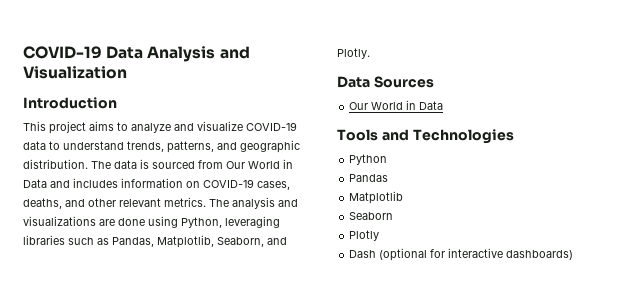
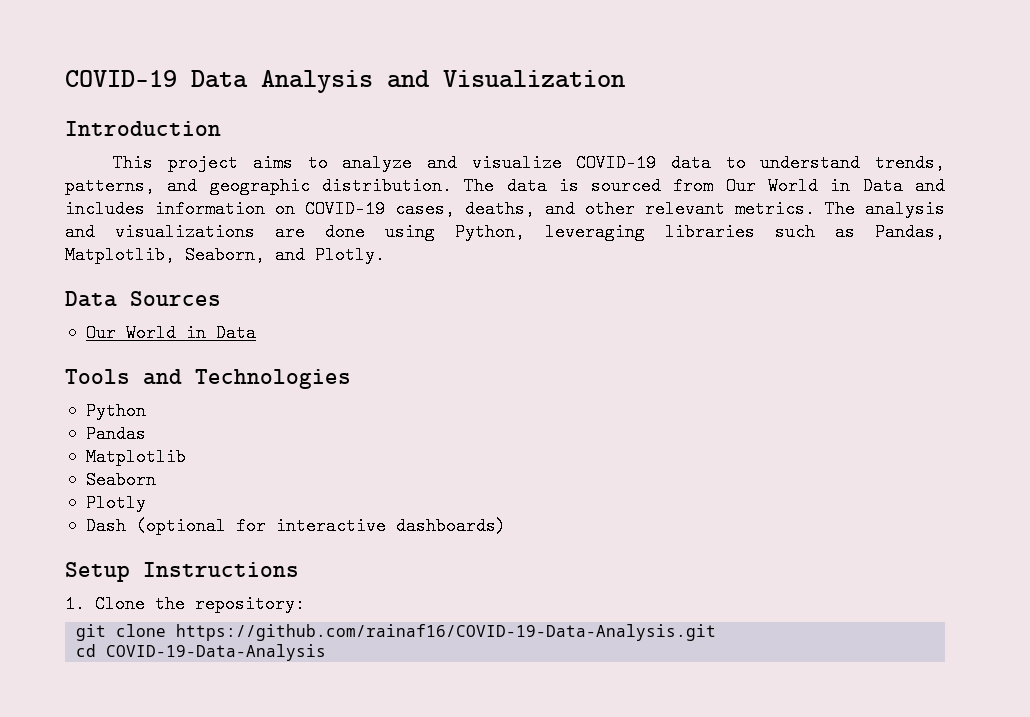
+ Setup Instructions
+ 1. Clone the repository:
+ git clone https://github.com/rainaf16/COVID-19-Data-Analysis.git
+ cd COVID-19-Data-Analysis

